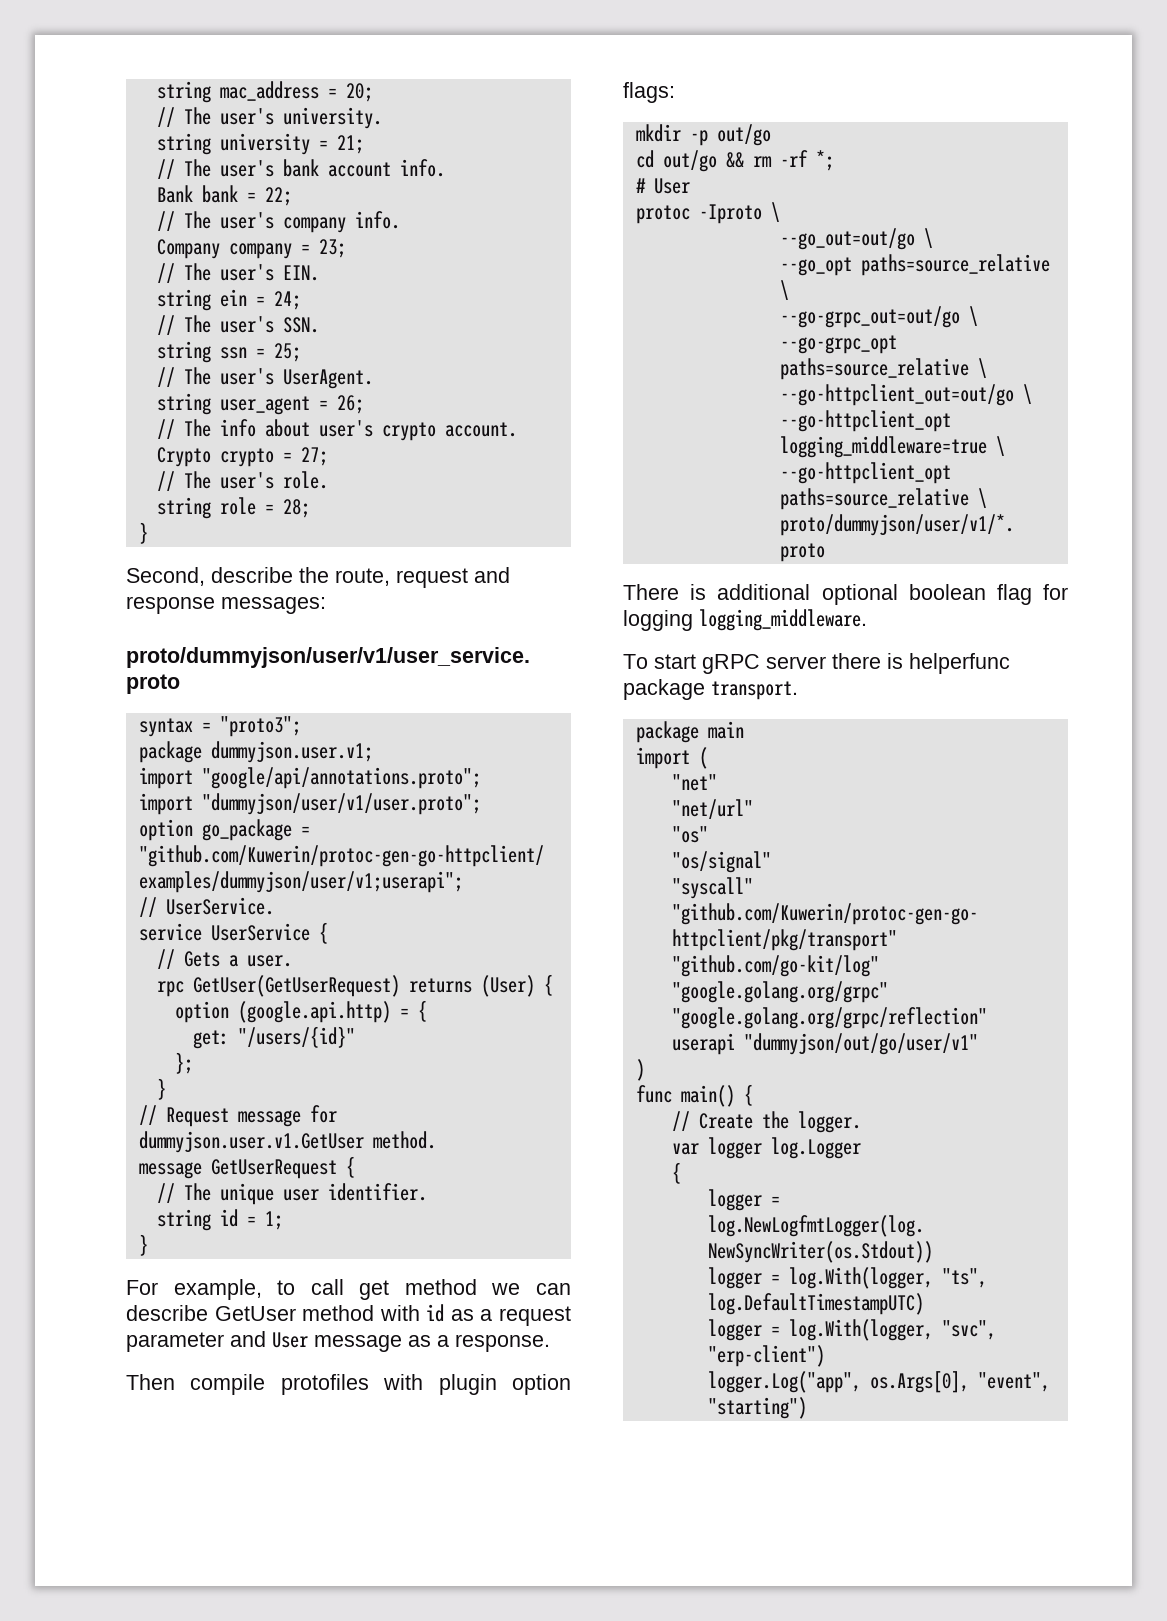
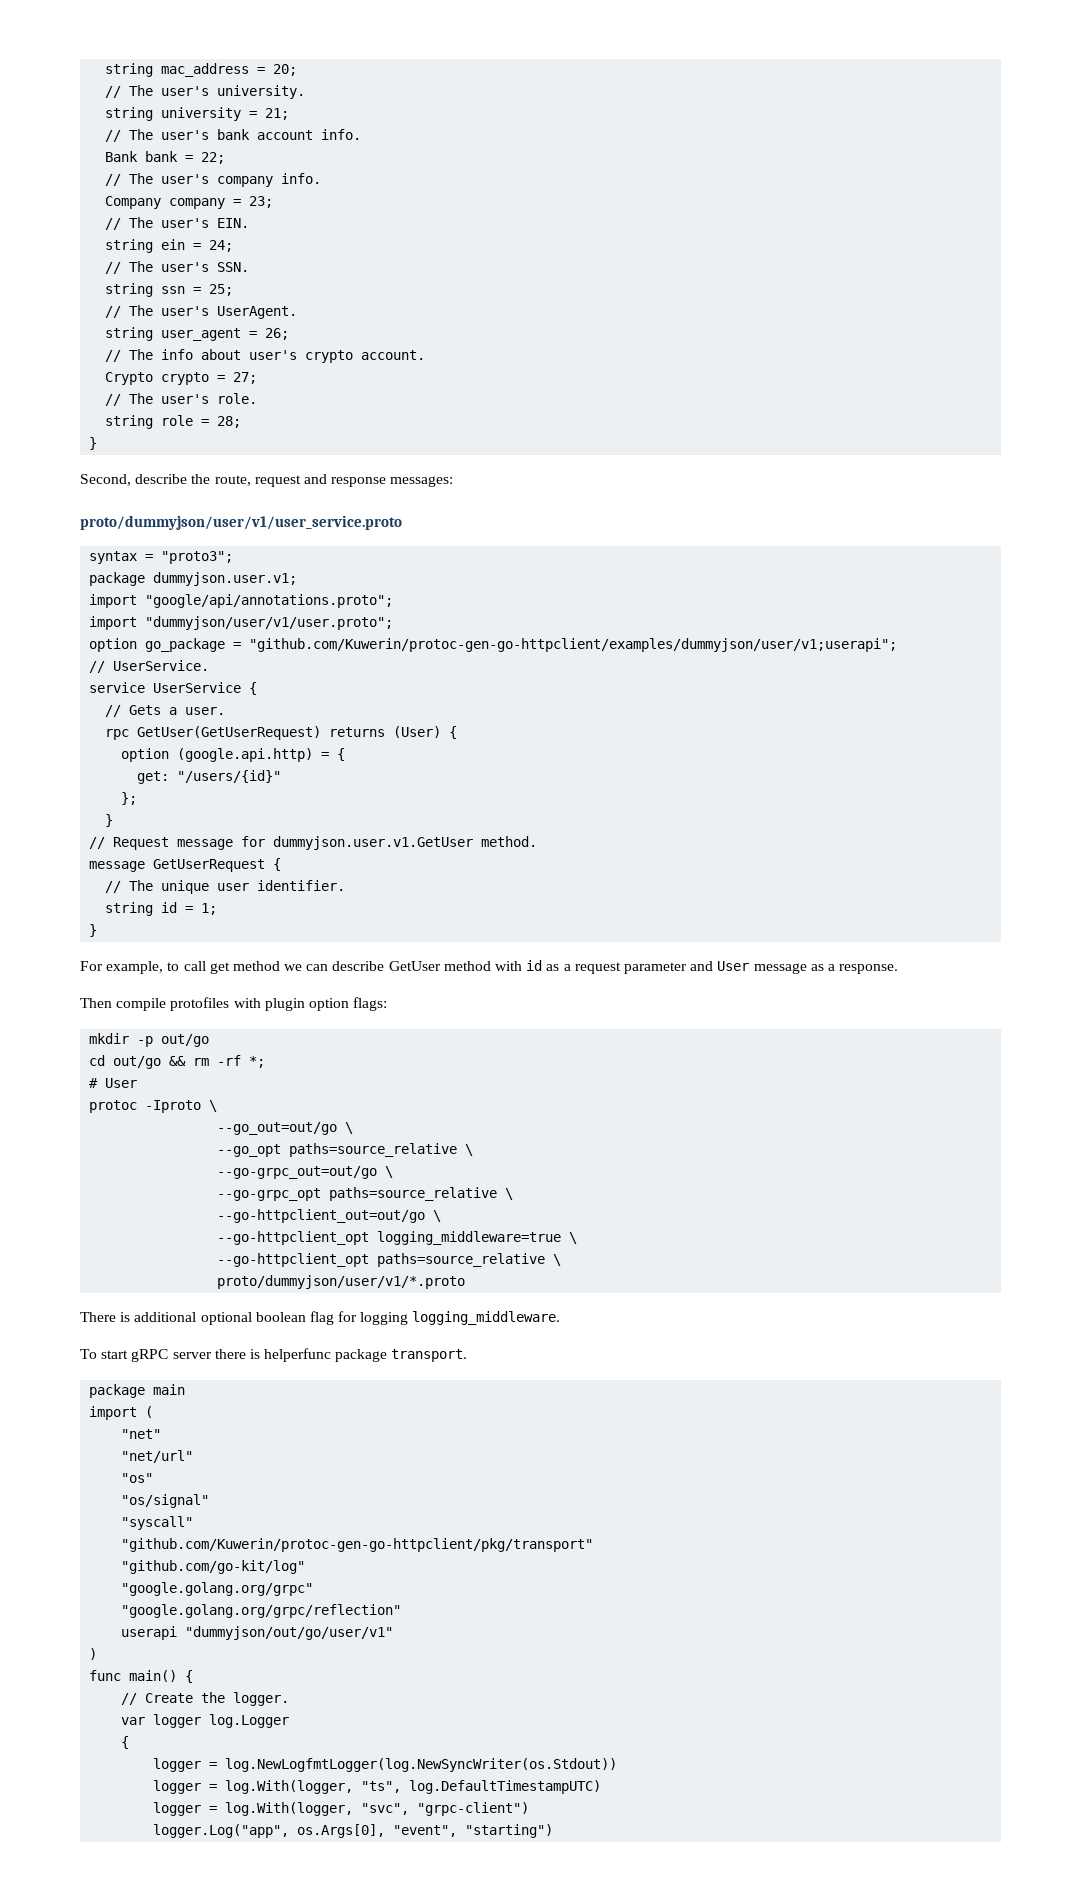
- logger = log.With(logger, "svc", "erp-client")
+ logger = log.With(logger, "svc", "grpc-client")

